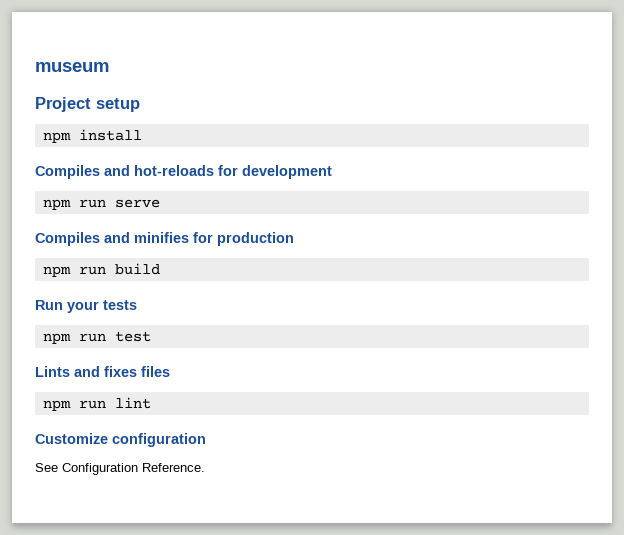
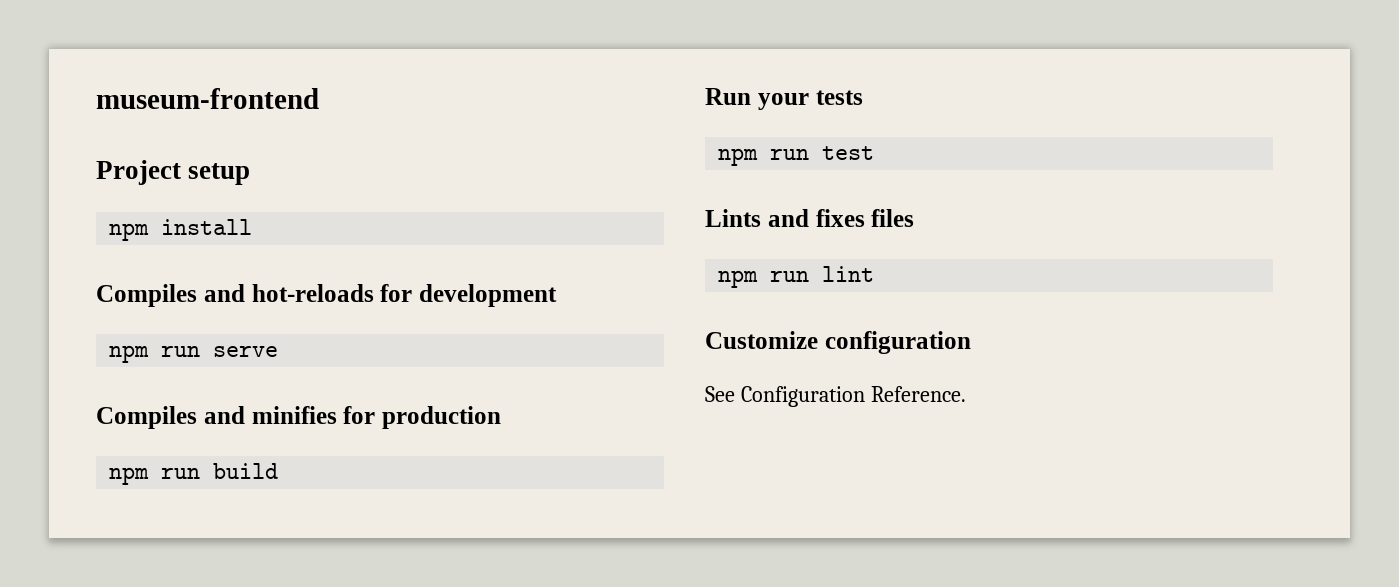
- museum
+ museum-frontend

